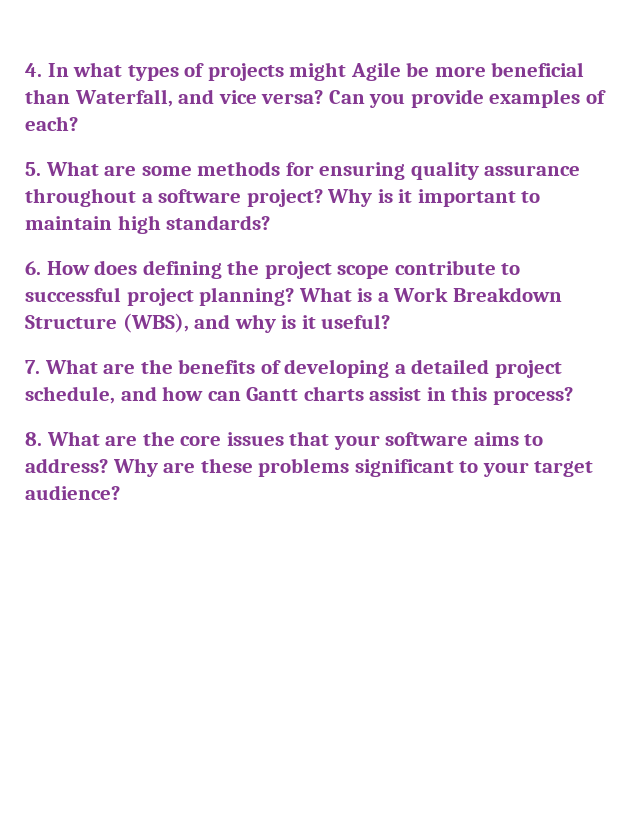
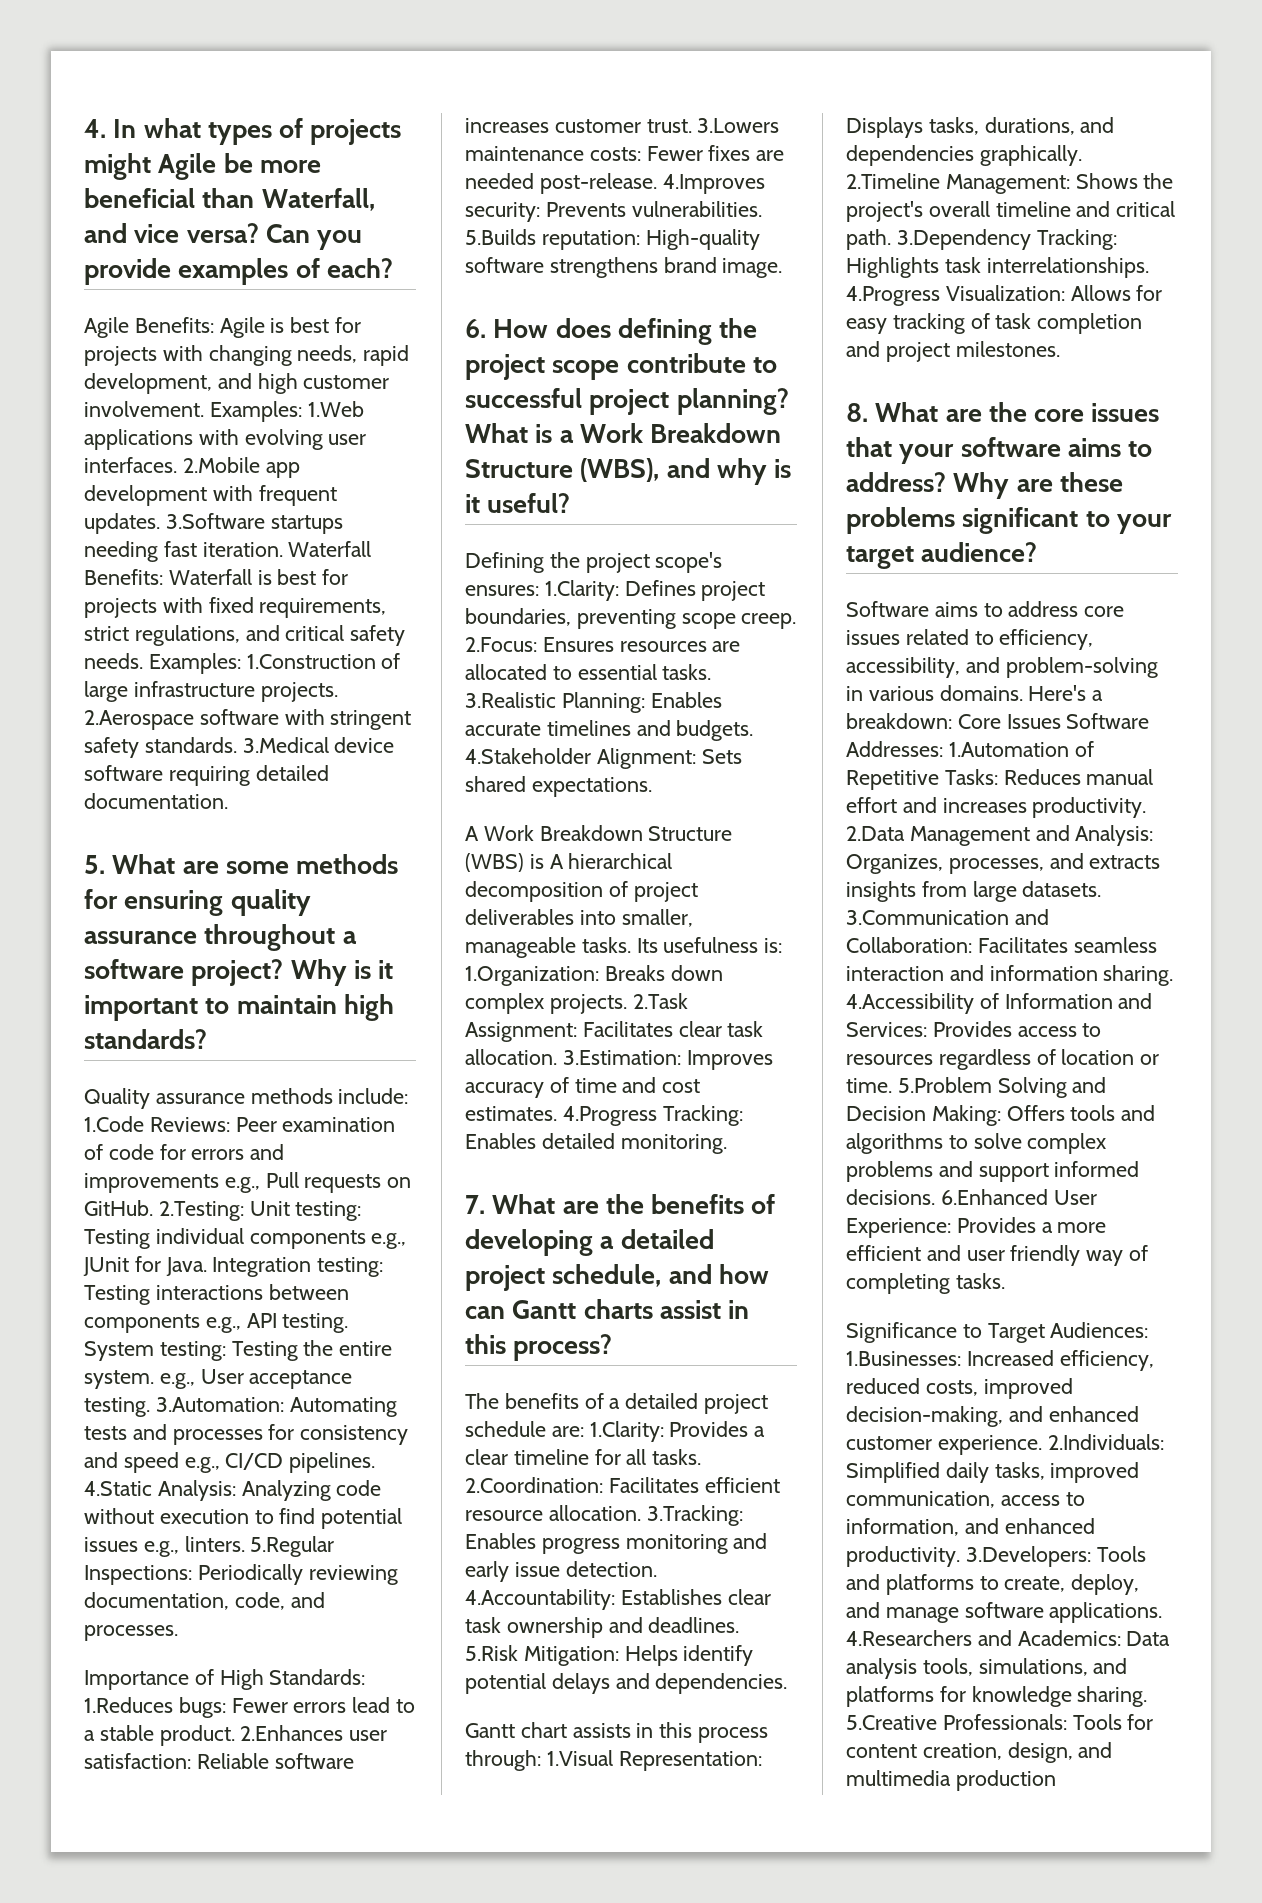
+ Agile Benefits: Agile is best for projects with changing needs, rapid development, and high customer involvement. Examples: 1.Web applications with evolving user interfaces. 2.Mobile app development with frequent updates. 3.Software startups needing fast iteration. Waterfall Benefits: Waterfall is best for projects with fixed requirements, strict regulations, and critical safety needs. Examples: 1.Construction of large infrastructure projects. 2.Aerospace software with stringent safety standards. 3.Medical device software requiring detailed documentation.
+ Quality assurance methods include: 1.Code Reviews: Peer examination of code for errors and improvements e.g., Pull requests on GitHub. 2.Testing: Unit testing: Testing individual components e.g., JUnit for Java. Integration testing: Testing interactions between components e.g., API testing. System testing: Testing the entire system. e.g., User acceptance testing. 3.Automation: Automating tests and processes for consistency and speed e.g., CI/CD pipelines. 4.Static Analysis: Analyzing code without execution to find potential issues e.g., linters. 5.Regular Inspections: Periodically reviewing documentation, code, and processes.
+ Importance of High Standards: 1.Reduces bugs: Fewer errors lead to a stable product. 2.Enhances user satisfaction: Reliable software increases customer trust. 3.Lowers maintenance costs: Fewer fixes are needed post-release. 4.Improves security: Prevents vulnerabilities. 5.Builds reputation: High-quality software strengthens brand image.
+ Defining the project scope's ensures: 1.Clarity: Defines project boundaries, preventing scope creep. 2.Focus: Ensures resources are allocated to essential tasks. 3.Realistic Planning: Enables accurate timelines and budgets. 4.Stakeholder Alignment: Sets shared expectations.
+ A Work Breakdown Structure (WBS) is A hierarchical decomposition of project deliverables into smaller, manageable tasks. Its usefulness is: 1.Organization: Breaks down complex projects. 2.Task Assignment: Facilitates clear task allocation. 3.Estimation: Improves accuracy of time and cost estimates. 4.Progress Tracking: Enables detailed monitoring.
+ The benefits of a detailed project schedule are: 1.Clarity: Provides a clear timeline for all tasks. 2.Coordination: Facilitates efficient resource allocation. 3.Tracking: Enables progress monitoring and early issue detection. 4.Accountability: Establishes clear task ownership and deadlines. 5.Risk Mitigation: Helps identify potential delays and dependencies.
+ Gantt chart assists in this process through: 1.Visual Representation: Displays tasks, durations, and dependencies graphically. 2.Timeline Management: Shows the project's overall timeline and critical path. 3.Dependency Tracking: Highlights task interrelationships. 4.Progress Visualization: Allows for easy tracking of task completion and project milestones.
+ Software aims to address core issues related to efficiency, accessibility, and problem-solving in various domains. Here's a breakdown: Core Issues Software Addresses: 1.Automation of Repetitive Tasks: Reduces manual effort and increases productivity. 2.Data Management and Analysis: Organizes, processes, and extracts insights from large datasets. 3.Communication and Collaboration: Facilitates seamless interaction and information sharing. 4.Accessibility of Information and Services: Provides access to resources regardless of location or time. 5.Problem Solving and Decision Making: Offers tools and algorithms to solve complex problems and support informed decisions. 6.Enhanced User Experience: Provides a more efficient and user friendly way of completing tasks.
+ Significance to Target Audiences: 1.Businesses: Increased efficiency, reduced costs, improved decision-making, and enhanced customer experience. 2.Individuals: Simplified daily tasks, improved communication, access to information, and enhanced productivity. 3.Developers: Tools and platforms to create, deploy, and manage software applications. 4.Researchers and Academics: Data analysis tools, simulations, and platforms for knowledge sharing. 5.Creative Professionals: Tools for content creation, design, and multimedia production

